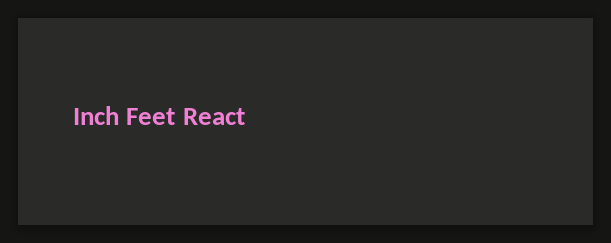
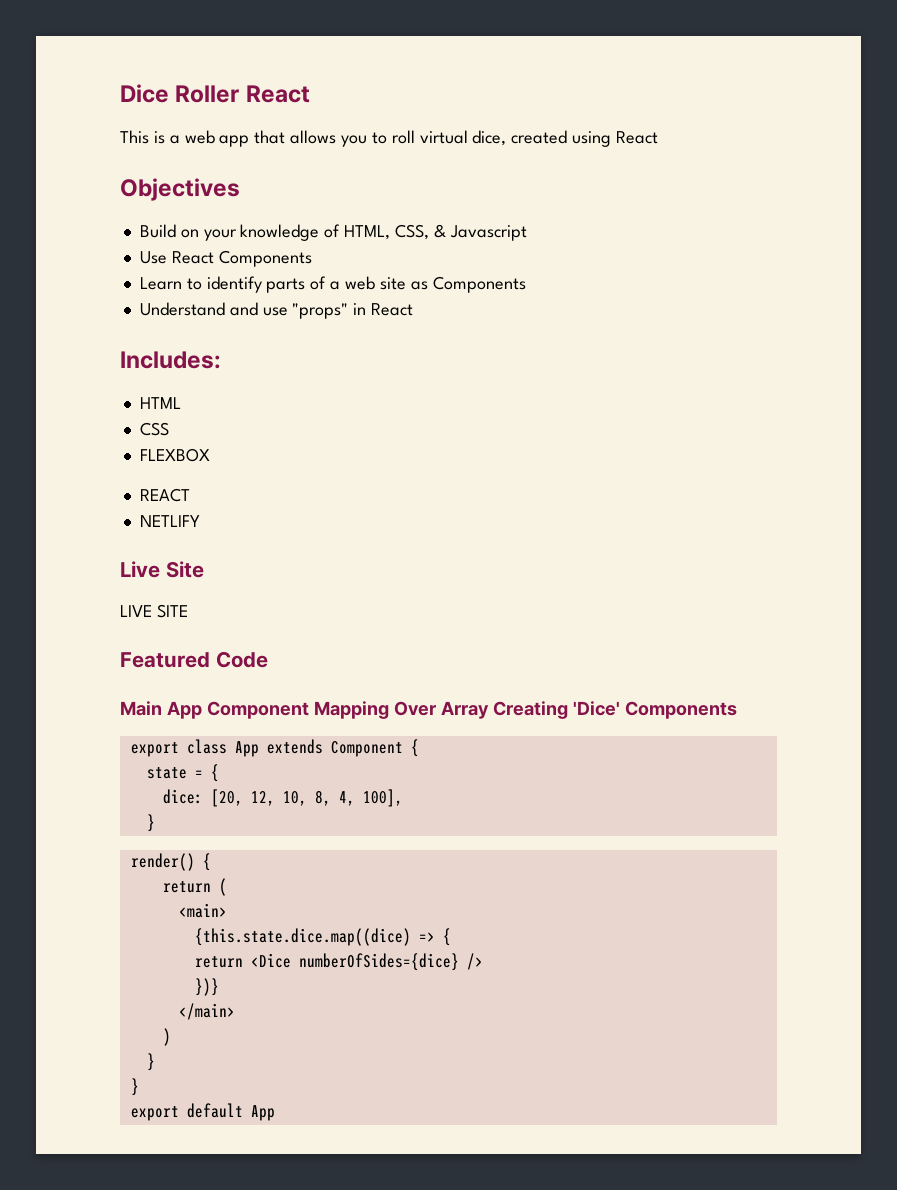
- Inch Feet React
+ Dice Roller React
+ This is a web app that allows you to roll virtual dice, created using React
+ Objectives
+ Build on your knowledge of HTML, CSS, & Javascript
+ Use React Components
+ Learn to identify parts of a web site as Components
+ Understand and use "props" in React
+ Includes:
+ HTML
+ CSS
+ FLEXBOX
+ REACT
+ NETLIFY
+ Live Site
+ LIVE SITE
+ Featured Code
+ Main App Component Mapping Over Array Creating 'Dice' Components
+ export class App extends Component {
+ state = {
+ dice: [20, 12, 10, 8, 4, 100],
+ }
+ render() {
+ return (
+ <main>
+ {this.state.dice.map((dice) => {
+ return <Dice numberOfSides={dice} />
+ })}
+ </main>
+ )
+ }
+ }
+ export default App

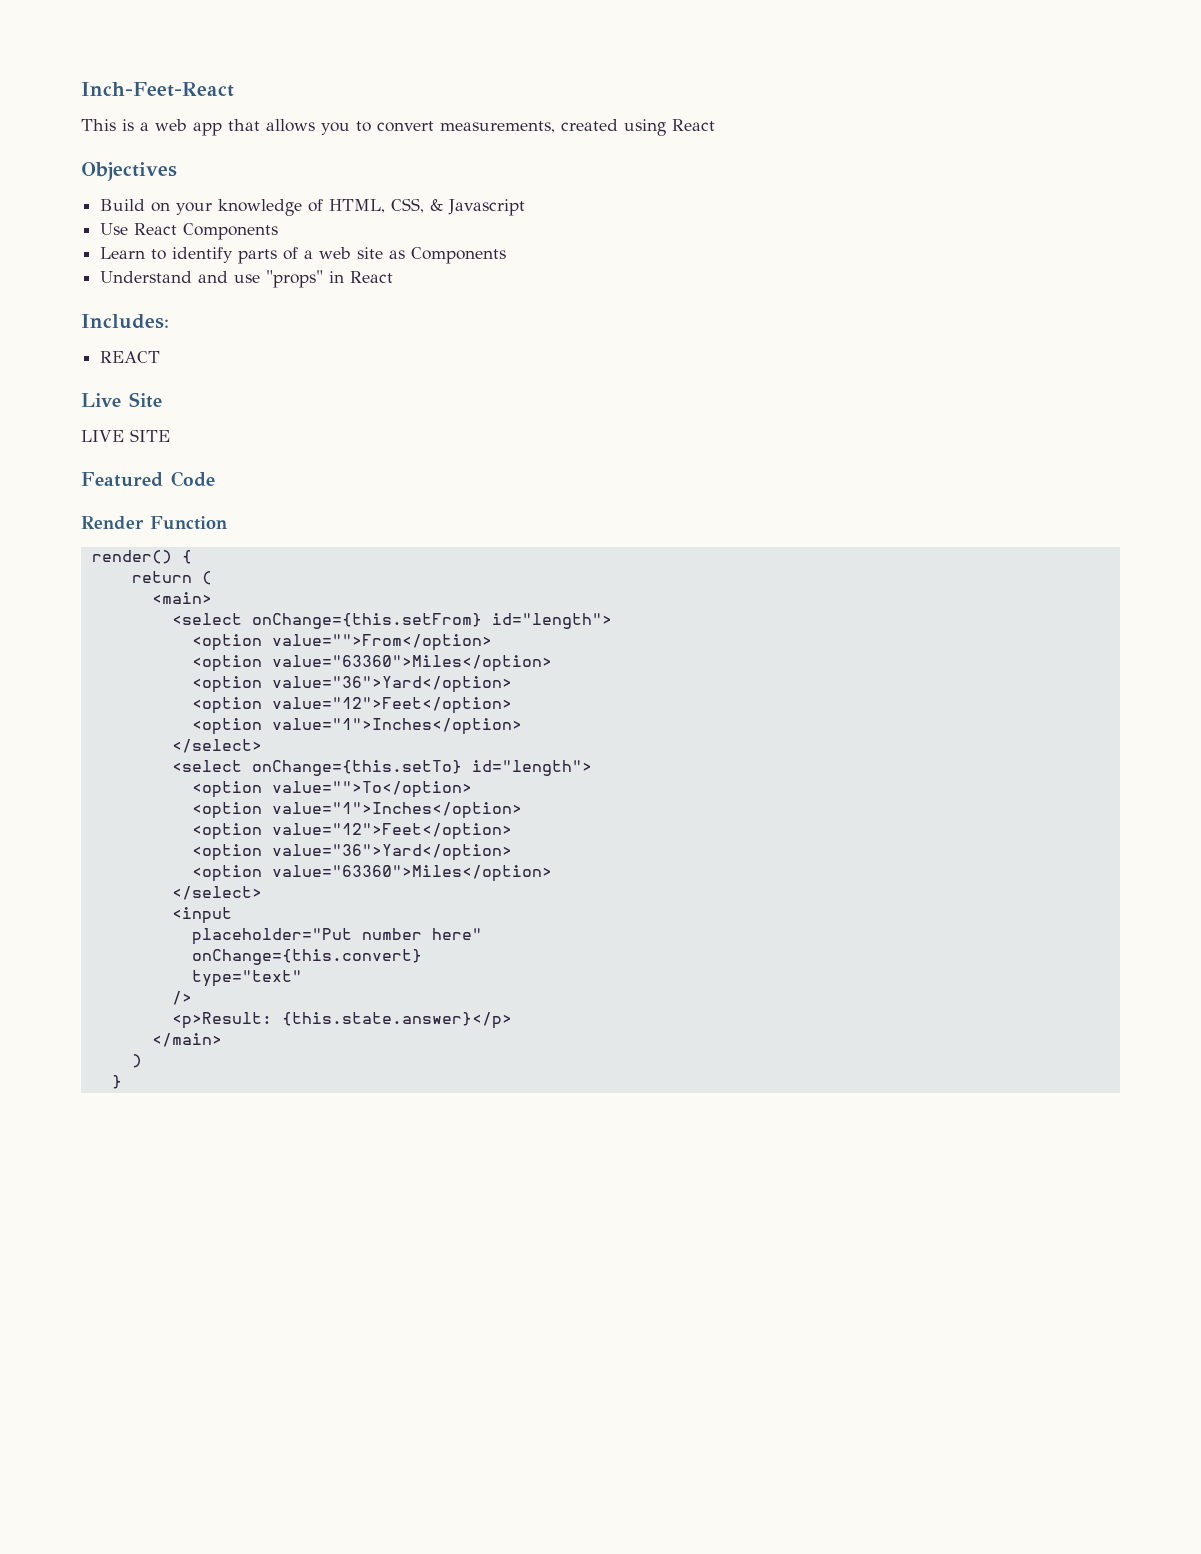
- Dice Roller React
+ Inch-Feet-React
- This is a web app that allows you to roll virtual dice, created using React
+ This is a web app that allows you to convert measurements, created using React
- HTML
- CSS
- FLEXBOX
- NETLIFY
- Main App Component Mapping Over Array Creating 'Dice' Components
- export class App extends Component {
- state = {
- dice: [20, 12, 10, 8, 4, 100],
- }
+ Render Function
- {this.state.dice.map((dice) => {
- return <Dice numberOfSides={dice} />
+ <select onChange={this.setFrom} id="length">
+ <option value="">From</option>
+ <option value="63360">Miles</option>
+ <option value="36">Yard</option>
+ <option value="12">Feet</option>
+ <option value="1">Inches</option>
+ </select>
+ <select onChange={this.setTo} id="length">
+ <option value="">To</option>
+ <option value="1">Inches</option>
+ <option value="12">Feet</option>
+ <option value="36">Yard</option>
+ <option value="63360">Miles</option>
+ </select>
+ <input
+ placeholder="Put number here"
+ onChange={this.convert}
+ type="text"
+ />
- })}
+ <p>Result: {this.state.answer}</p>
  )
  }
- }
- export default App

